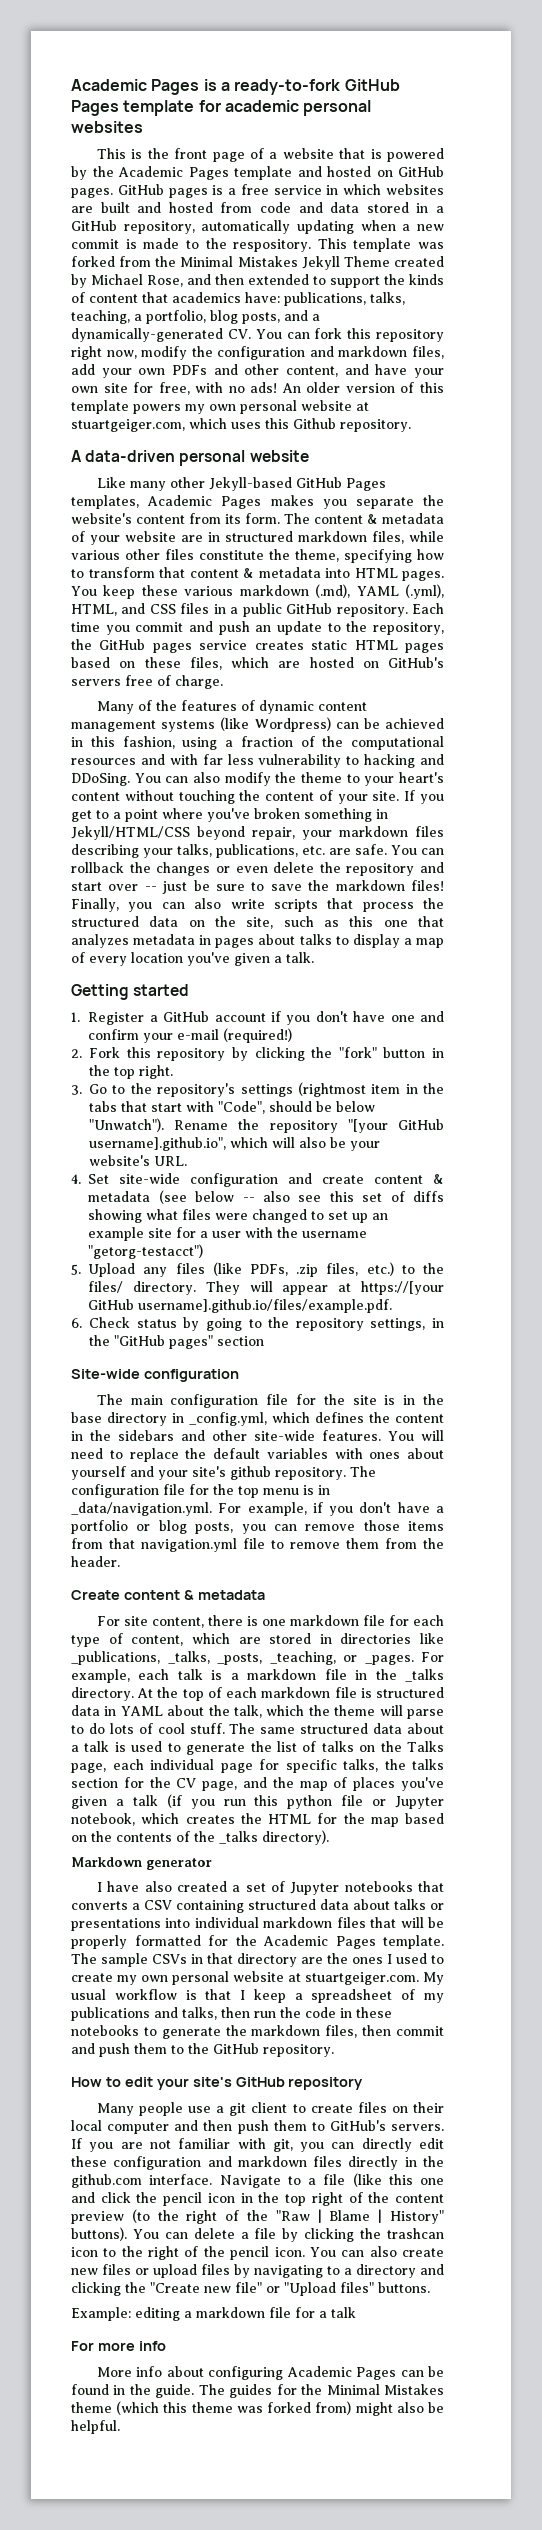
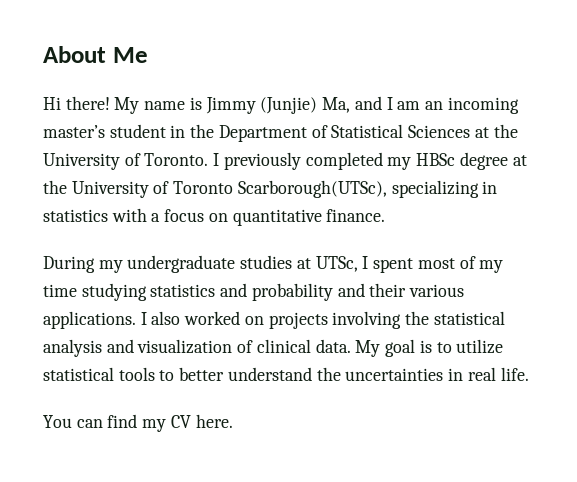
- Academic Pages is a ready-to-fork GitHub Pages template for academic personal websites
- This is the front page of a website that is powered by the Academic Pages template and hosted on GitHub pages. GitHub pages is a free service in which websites are built and hosted from code and data stored in a GitHub repository, automatically updating when a new commit is made to the respository. This template was forked from the Minimal Mistakes Jekyll Theme created by Michael Rose, and then extended to support the kinds of content that academics have: publications, talks, teaching, a portfolio, blog posts, and a dynamically-generated CV. You can fork this repository right now, modify the configuration and markdown files, add your own PDFs and other content, and have your own site for free, with no ads! An older version of this template powers my own personal website at stuartgeiger.com, which uses this Github repository.
- A data-driven personal website
- Like many other Jekyll-based GitHub Pages templates, Academic Pages makes you separate the website's content from its form. The content & metadata of your website are in structured markdown files, while various other files constitute the theme, specifying how to transform that content & metadata into HTML pages. You keep these various markdown (.md), YAML (.yml), HTML, and CSS files in a public GitHub repository. Each time you commit and push an update to the repository, the GitHub pages service creates static HTML pages based on these files, which are hosted on GitHub's servers free of charge.
- Many of the features of dynamic content management systems (like Wordpress) can be achieved in this fashion, using a fraction of the computational resources and with far less vulnerability to hacking and DDoSing. You can also modify the theme to your heart's content without touching the content of your site. If you get to a point where you've broken something in Jekyll/HTML/CSS beyond repair, your markdown files describing your talks, publications, etc. are safe. You can rollback the changes or even delete the repository and start over -- just be sure to save the markdown files! Finally, you can also write scripts that process the structured data on the site, such as this one that analyzes metadata in pages about talks to display a map of every location you've given a talk.
- Getting started
- 1. Register a GitHub account if you don't have one and confirm your e-mail (required!)
- 2. Fork this repository by clicking the "fork" button in the top right.
- 3. Go to the repository's settings (rightmost item in the tabs that start with "Code", should be below "Unwatch"). Rename the repository "[your GitHub username].github.io", which will also be your website's URL.
- 4. Set site-wide configuration and create content & metadata (see below -- also see this set of diffs showing what files were changed to set up an example site for a user with the username "getorg-testacct")
- 5. Upload any files (like PDFs, .zip files, etc.) to the files/ directory. They will appear at https://[your GitHub username].github.io/files/example.pdf.
- 6. Check status by going to the repository settings, in the "GitHub pages" section
- Site-wide configuration
- The main configuration file for the site is in the base directory in _config.yml, which defines the content in the sidebars and other site-wide features. You will need to replace the default variables with ones about yourself and your site's github repository. The configuration file for the top menu is in _data/navigation.yml. For example, if you don't have a portfolio or blog posts, you can remove those items from that navigation.yml file to remove them from the header.
- Create content & metadata
- For site content, there is one markdown file for each type of content, which are stored in directories like _publications, _talks, _posts, _teaching, or _pages. For example, each talk is a markdown file in the _talks directory. At the top of each markdown file is structured data in YAML about the talk, which the theme will parse to do lots of cool stuff. The same structured data about a talk is used to generate the list of talks on the Talks page, each individual page for specific talks, the talks section for the CV page, and the map of places you've given a talk (if you run this python file or Jupyter notebook, which creates the HTML for the map based on the contents of the _talks directory).
- Markdown generator
- I have also created a set of Jupyter notebooks that converts a CSV containing structured data about talks or presentations into individual markdown files that will be properly formatted for the Academic Pages template. The sample CSVs in that directory are the ones I used to create my own personal website at stuartgeiger.com. My usual workflow is that I keep a spreadsheet of my publications and talks, then run the code in these notebooks to generate the markdown files, then commit and push them to the GitHub repository.
- How to edit your site's GitHub repository
- Many people use a git client to create files on their local computer and then push them to GitHub's servers. If you are not familiar with git, you can directly edit these configuration and markdown files directly in the github.com interface. Navigate to a file (like this one and click the pencil icon in the top right of the content preview (to the right of the "Raw | Blame | History" buttons). You can delete a file by clicking the trashcan icon to the right of the pencil icon. You can also create new files or upload files by navigating to a directory and clicking the "Create new file" or "Upload files" buttons.
- Example: editing a markdown file for a talk
- For more info
- More info about configuring Academic Pages can be found in the guide. The guides for the Minimal Mistakes theme (which this theme was forked from) might also be helpful.
+ About Me
+ Hi there! My name is Jimmy (Junjie) Ma, and I am an incoming master’s student in the Department of Statistical Sciences at the University of Toronto. I previously completed my HBSc degree at the University of Toronto Scarborough(UTSc), specializing in statistics with a focus on quantitative finance.
+ During my undergraduate studies at UTSc, I spent most of my time studying statistics and probability and their various applications. I also worked on projects involving the statistical analysis and visualization of clinical data. My goal is to utilize statistical tools to better understand the uncertainties in real life.
+ You can find my CV here.

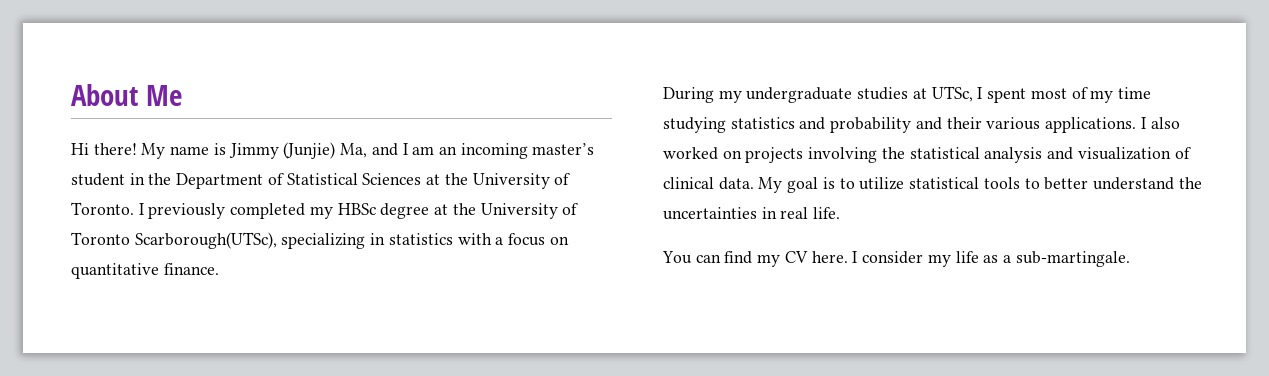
+ I consider my life as a sub-martingale.

